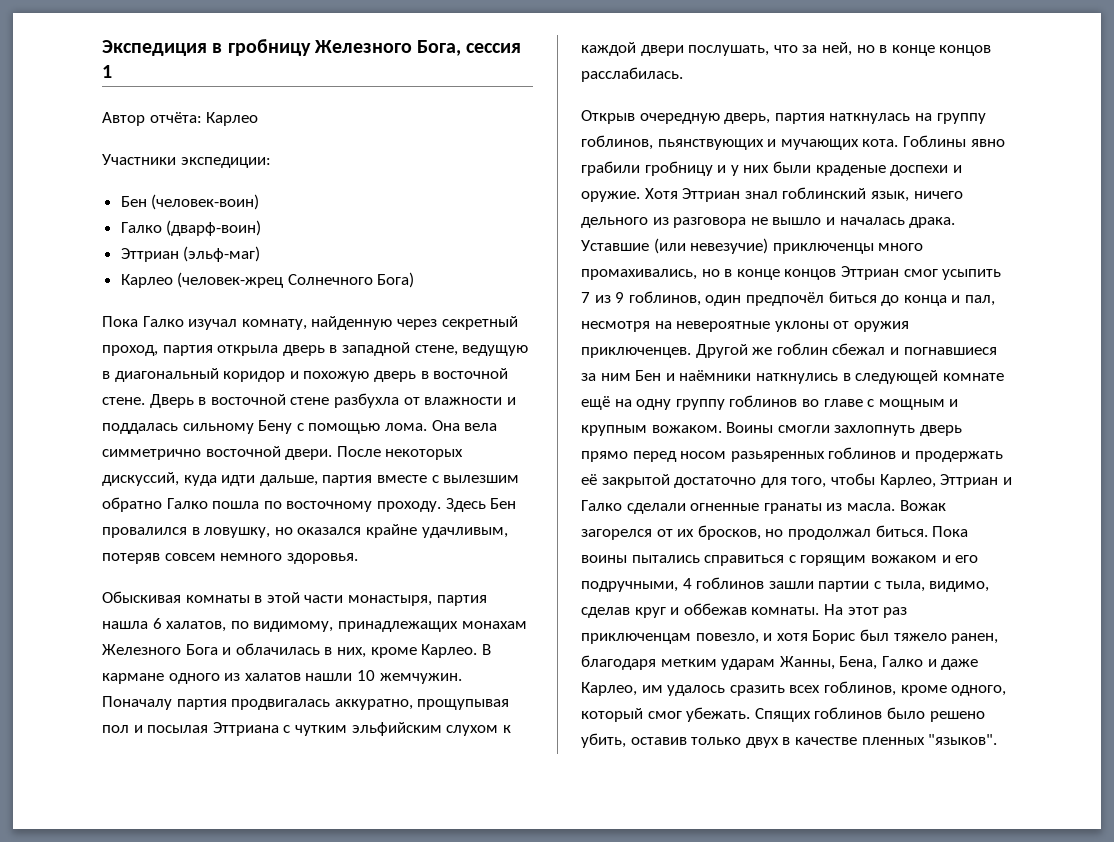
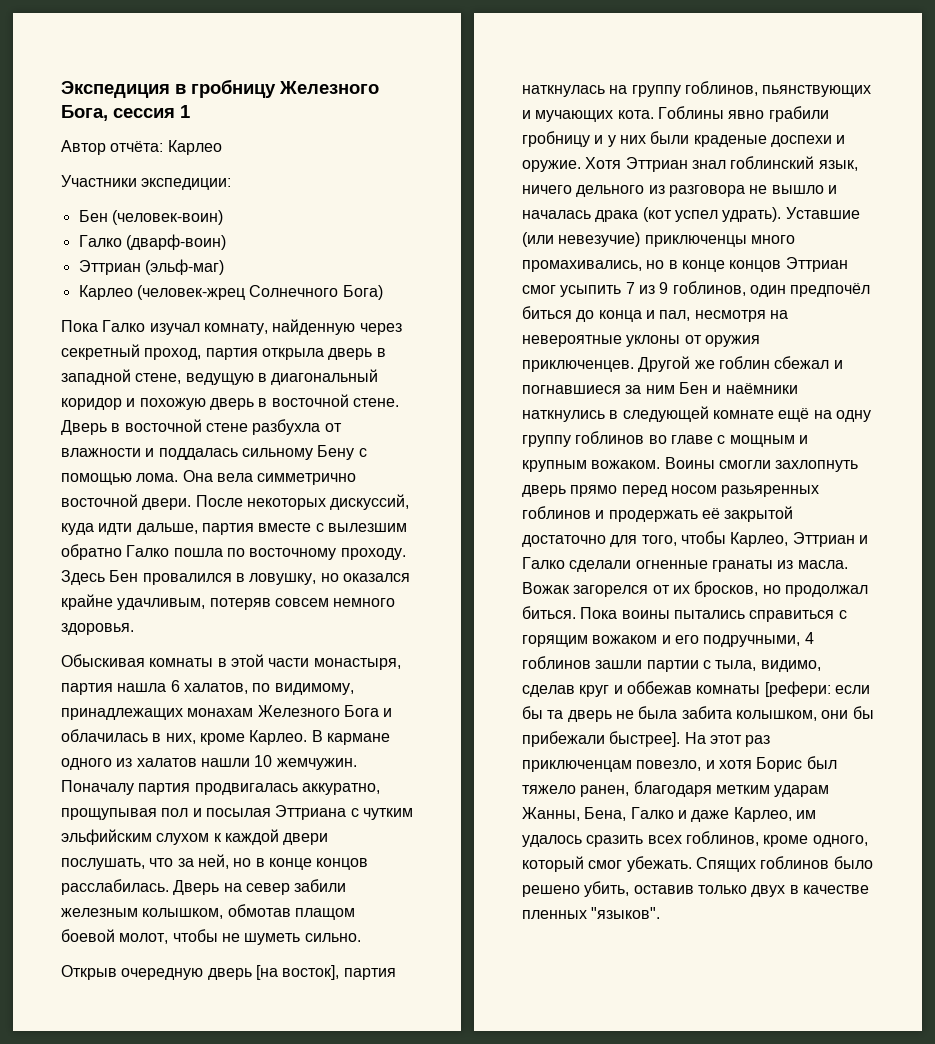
+ Дверь на север забили железным колышком, обмотав плащом боевой молот, чтобы не шуметь сильно.
- Открыв очередную дверь, партия наткнулась на группу гоблинов, пьянствующих и мучающих кота.
+ Открыв очередную дверь [на восток], партия наткнулась на группу гоблинов, пьянствующих и мучающих кота.
- Хотя Эттриан знал гоблинский язык, ничего дельного из разговора не вышло и началась драка.
+ Хотя Эттриан знал гоблинский язык, ничего дельного из разговора не вышло и началась драка (кот успел удрать).
- Пока воины пытались справиться с горящим вожаком и его подручными, 4 гоблинов зашли партии с тыла, видимо, сделав круг и оббежав комнаты.
+ Пока воины пытались справиться с горящим вожаком и его подручными, 4 гоблинов зашли партии с тыла, видимо, сделав круг и оббежав комнаты [рефери: если бы та дверь не была забита колышком, они бы прибежали быстрее].

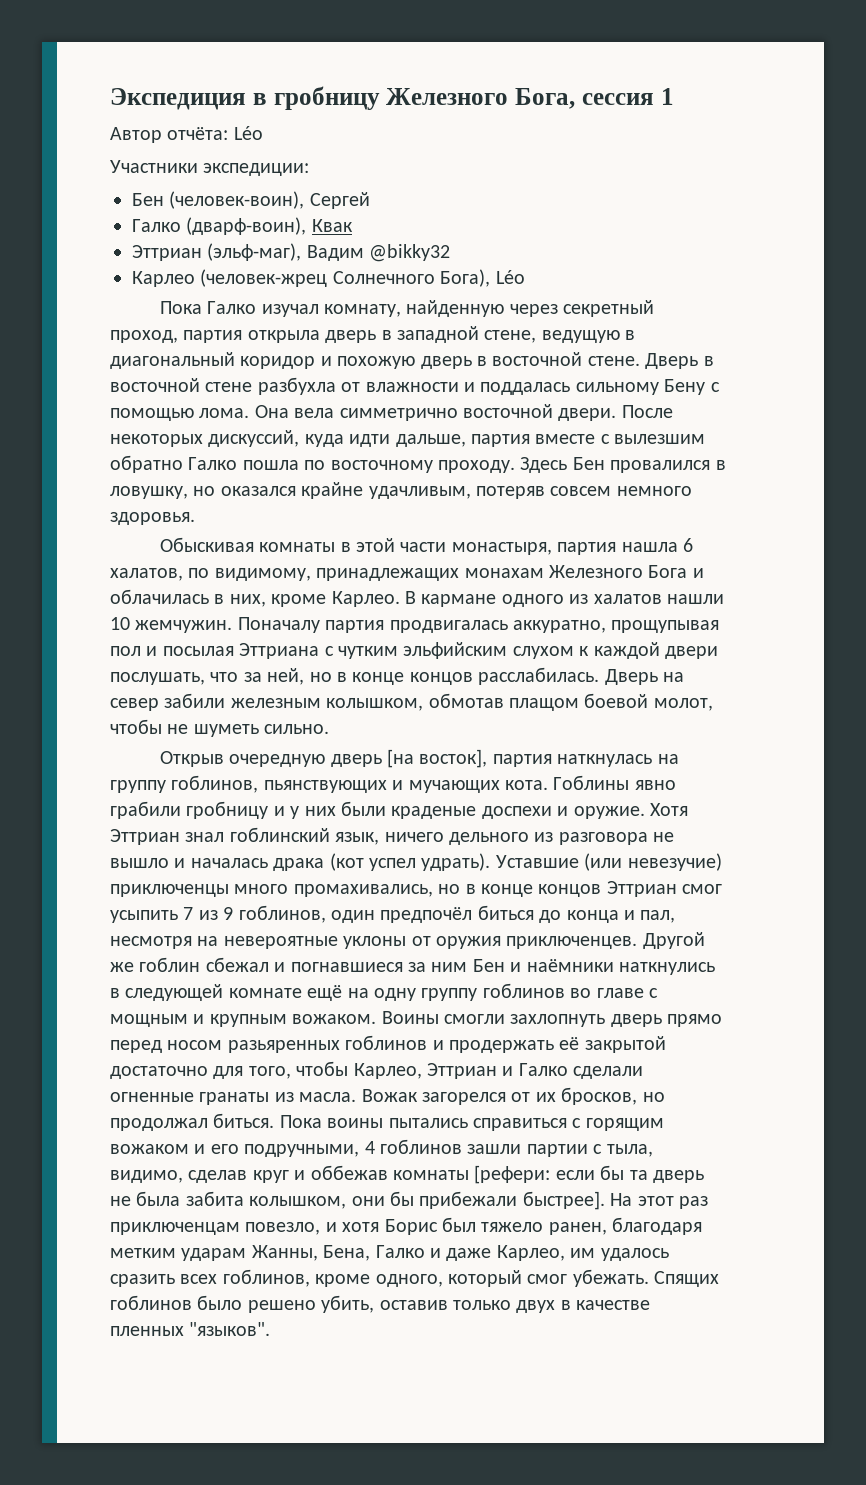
- Автор отчёта: Карлео
+ Автор отчёта: Léo
- Бен (человек-воин)
- Галко (дварф-воин)
- Эттриан (эльф-маг)
+ Бен (человек-воин), Сергей
+ Галко (дварф-воин), Квак
+ Эттриан (эльф-маг), Вадим @bikky32
- Карлео (человек-жрец Солнечного Бога)
+ Карлео (человек-жрец Солнечного Бога), Léo

